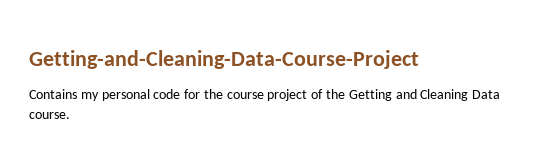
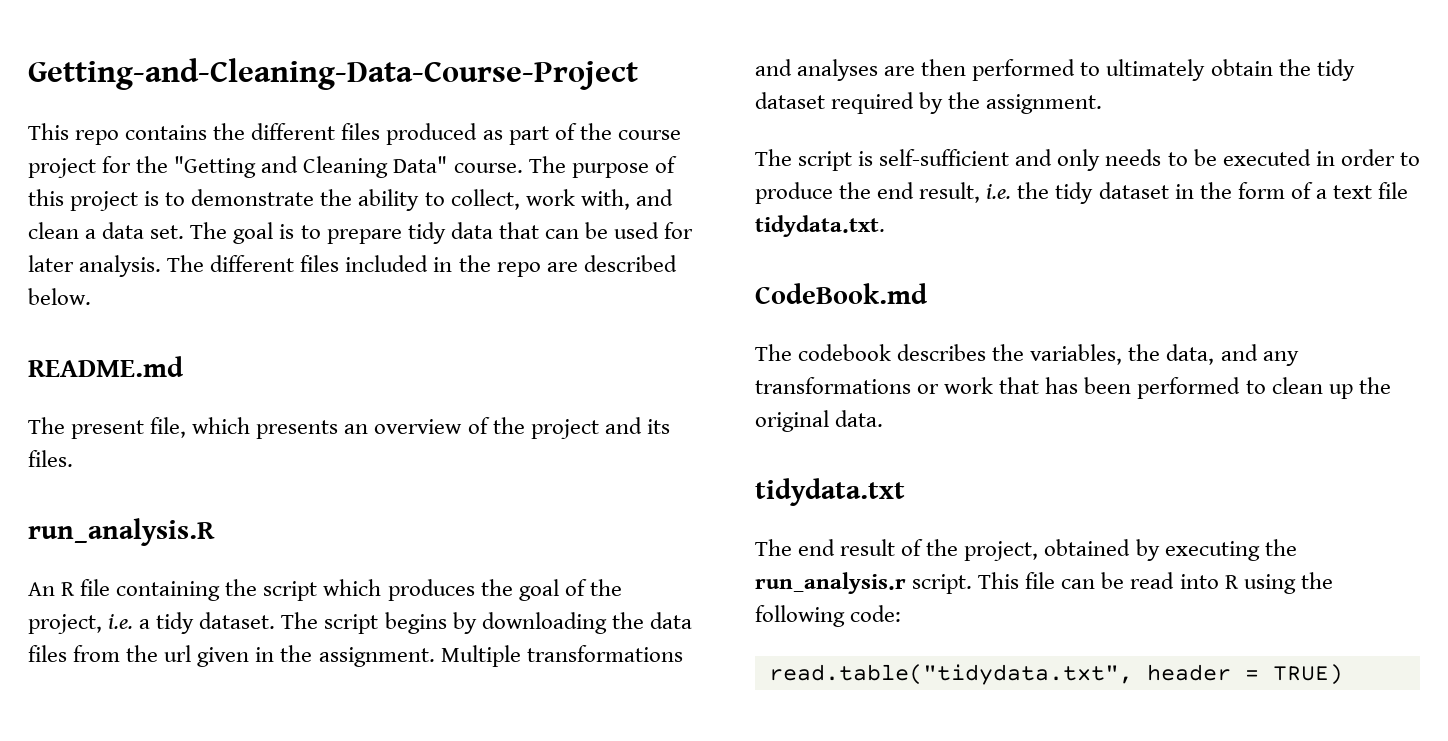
- Contains my personal code for the course project of the Getting and Cleaning Data course.
+ This repo contains the different files produced as part of the course project for the "Getting and Cleaning Data" course. The purpose of this project is to demonstrate the ability to collect, work with, and clean a data set. The goal is to prepare tidy data that can be used for later analysis. The different files included in the repo are described below.
+ README.md
+ The present file, which presents an overview of the project and its files.
+ run_analysis.R
+ An R file containing the script which produces the goal of the project, i.e. a tidy dataset. The script begins by downloading the data files from the url given in the assignment. Multiple transformations and analyses are then performed to ultimately obtain the tidy dataset required by the assignment.
+ The script is self-sufficient and only needs to be executed in order to produce the end result, i.e. the tidy dataset in the form of a text file tidydata.txt.
+ CodeBook.md
+ The codebook describes the variables, the data, and any transformations or work that has been performed to clean up the original data.
+ tidydata.txt
+ The end result of the project, obtained by executing the run_analysis.r script. This file can be read into R using the following code:
+ read.table("tidydata.txt", header = TRUE)

